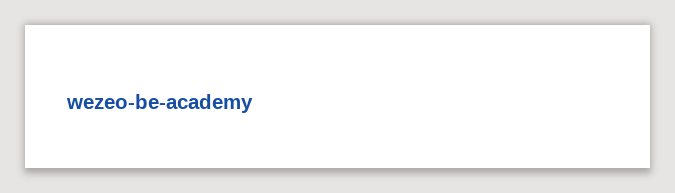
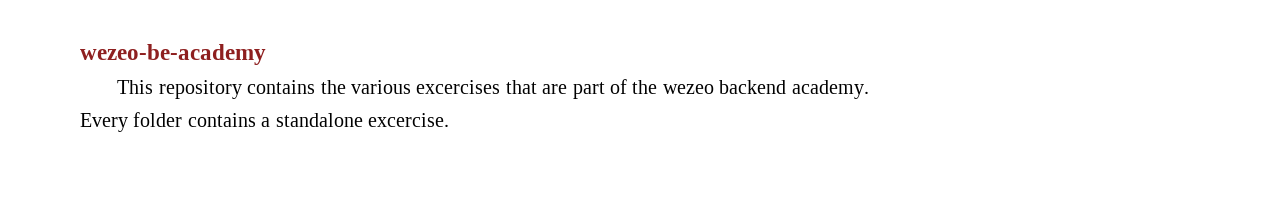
+ This repository contains the various excercises that are part of the wezeo backend academy.
+ Every folder contains a standalone excercise.

